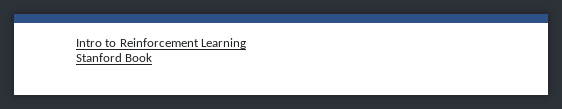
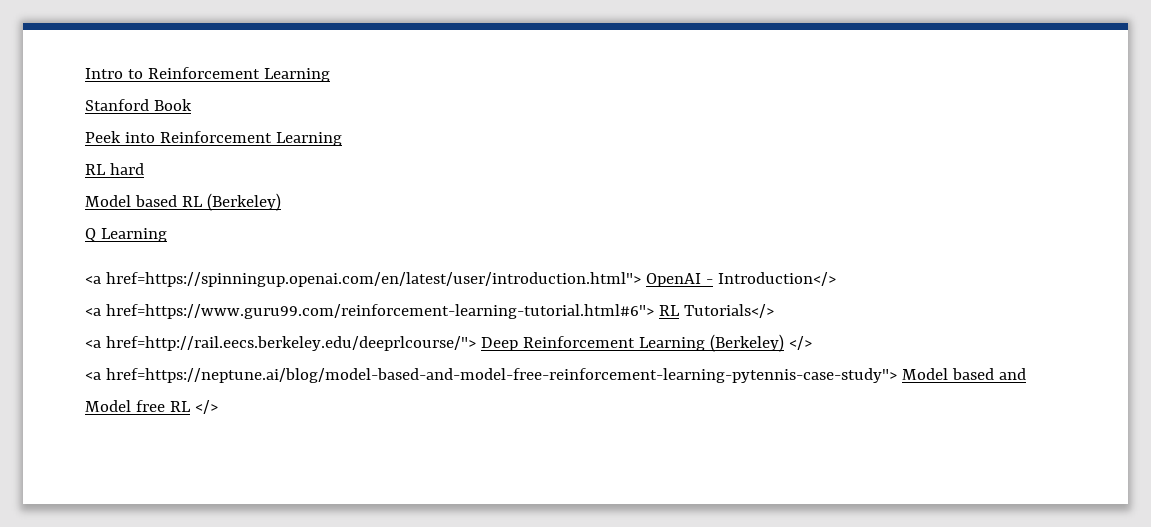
+ Peek into Reinforcement Learning
+ RL hard
+ Model based RL (Berkeley)
+ Q Learning
+ <a href=https://spinningup.openai.com/en/latest/user/introduction.html"> OpenAI - Introduction</>
+ <a href=https://www.guru99.com/reinforcement-learning-tutorial.html#6"> RL Tutorials</>
+ <a href=http://rail.eecs.berkeley.edu/deeprlcourse/"> Deep Reinforcement Learning (Berkeley) </>
+ <a href=https://neptune.ai/blog/model-based-and-model-free-reinforcement-learning-pytennis-case-study"> Model based and Model free RL </>

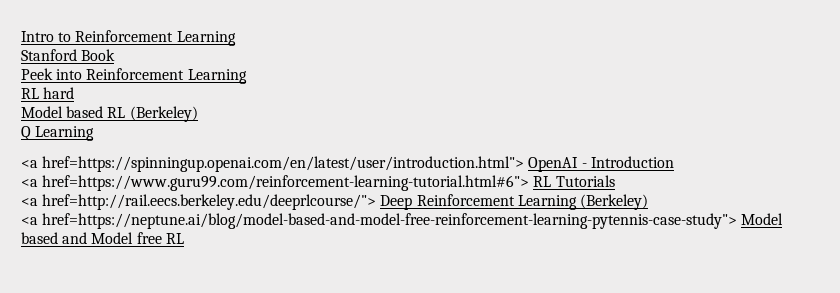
- <a href=https://spinningup.openai.com/en/latest/user/introduction.html"> OpenAI - Introduction</>
+ <a href=https://spinningup.openai.com/en/latest/user/introduction.html"> OpenAI - Introduction
- <a href=https://www.guru99.com/reinforcement-learning-tutorial.html#6"> RL Tutorials</>
+ <a href=https://www.guru99.com/reinforcement-learning-tutorial.html#6"> RL Tutorials
- <a href=http://rail.eecs.berkeley.edu/deeprlcourse/"> Deep Reinforcement Learning (Berkeley) </>
+ <a href=http://rail.eecs.berkeley.edu/deeprlcourse/"> Deep Reinforcement Learning (Berkeley)
- <a href=https://neptune.ai/blog/model-based-and-model-free-reinforcement-learning-pytennis-case-study"> Model based and Model free RL </>
+ <a href=https://neptune.ai/blog/model-based-and-model-free-reinforcement-learning-pytennis-case-study"> Model based and Model free RL

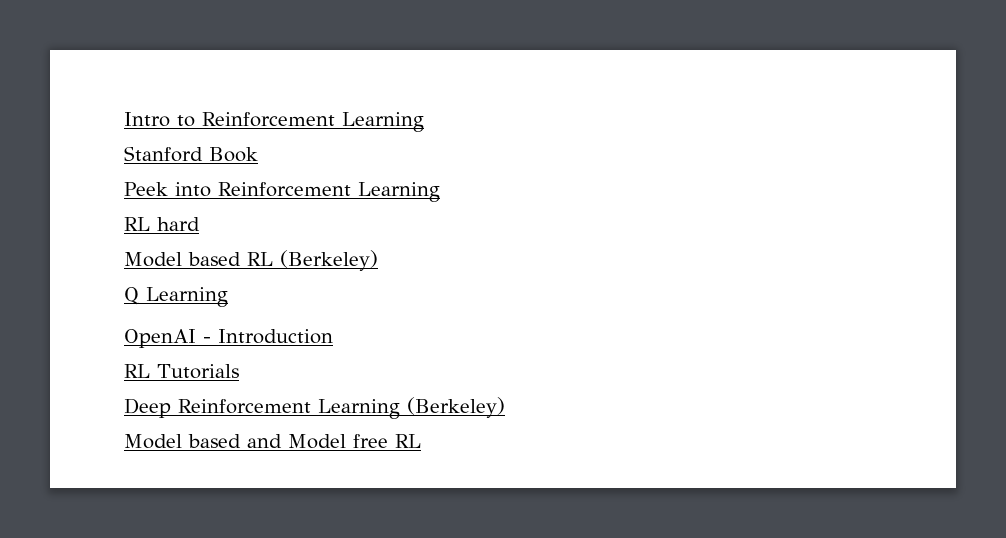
- <a href=https://spinningup.openai.com/en/latest/user/introduction.html"> OpenAI - Introduction
+ OpenAI - Introduction
- <a href=https://www.guru99.com/reinforcement-learning-tutorial.html#6"> RL Tutorials
+ RL Tutorials
- <a href=http://rail.eecs.berkeley.edu/deeprlcourse/"> Deep Reinforcement Learning (Berkeley)
+ Deep Reinforcement Learning (Berkeley)
- <a href=https://neptune.ai/blog/model-based-and-model-free-reinforcement-learning-pytennis-case-study"> Model based and Model free RL
+ Model based and Model free RL

